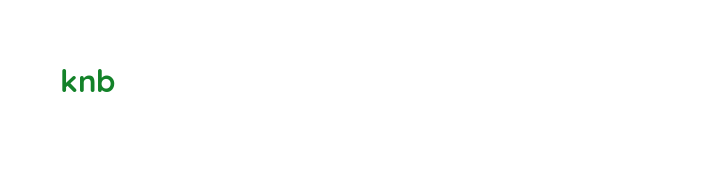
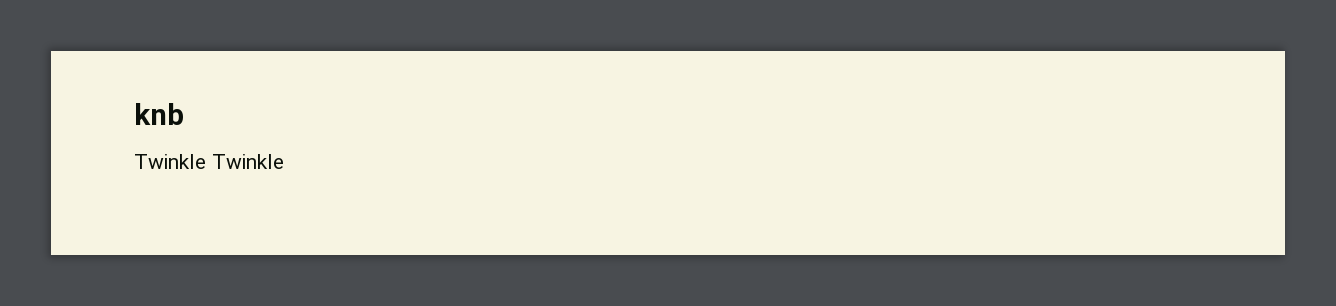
+ Twinkle Twinkle

